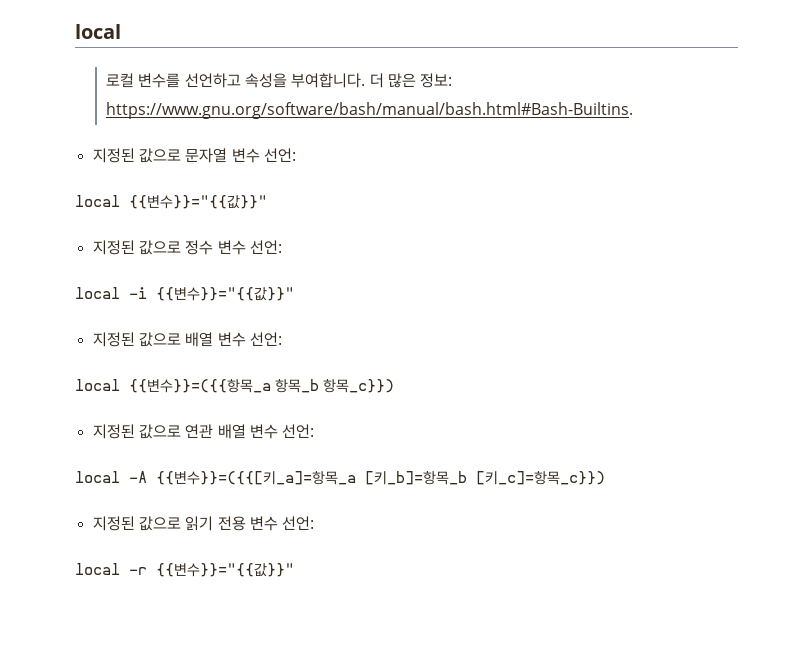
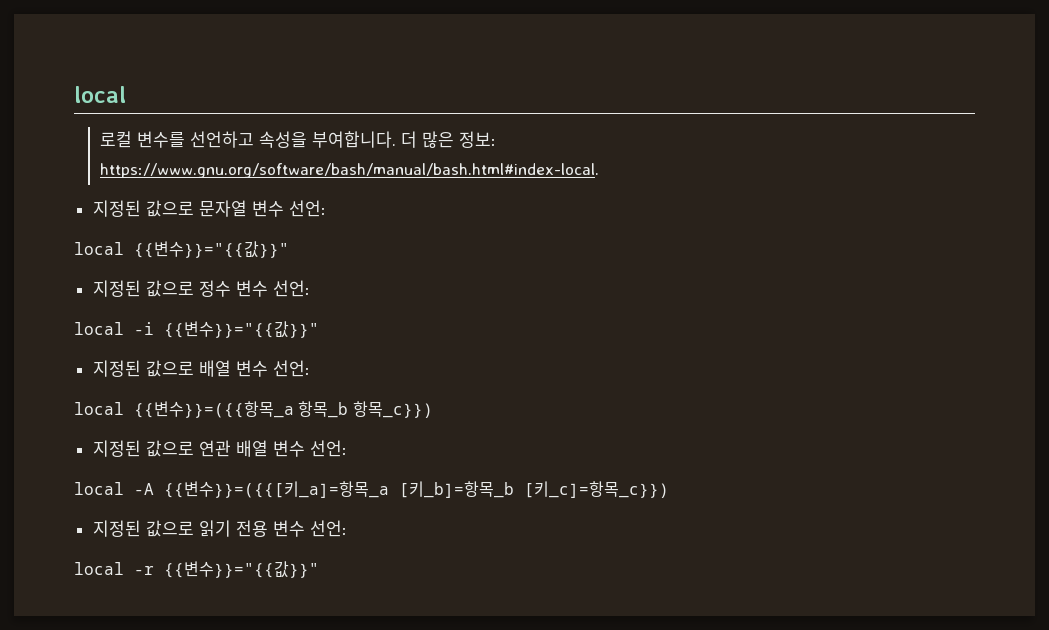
- 더 많은 정보: https://www.gnu.org/software/bash/manual/bash.html#Bash-Builtins.
+ 더 많은 정보: https://www.gnu.org/software/bash/manual/bash.html#index-local.

